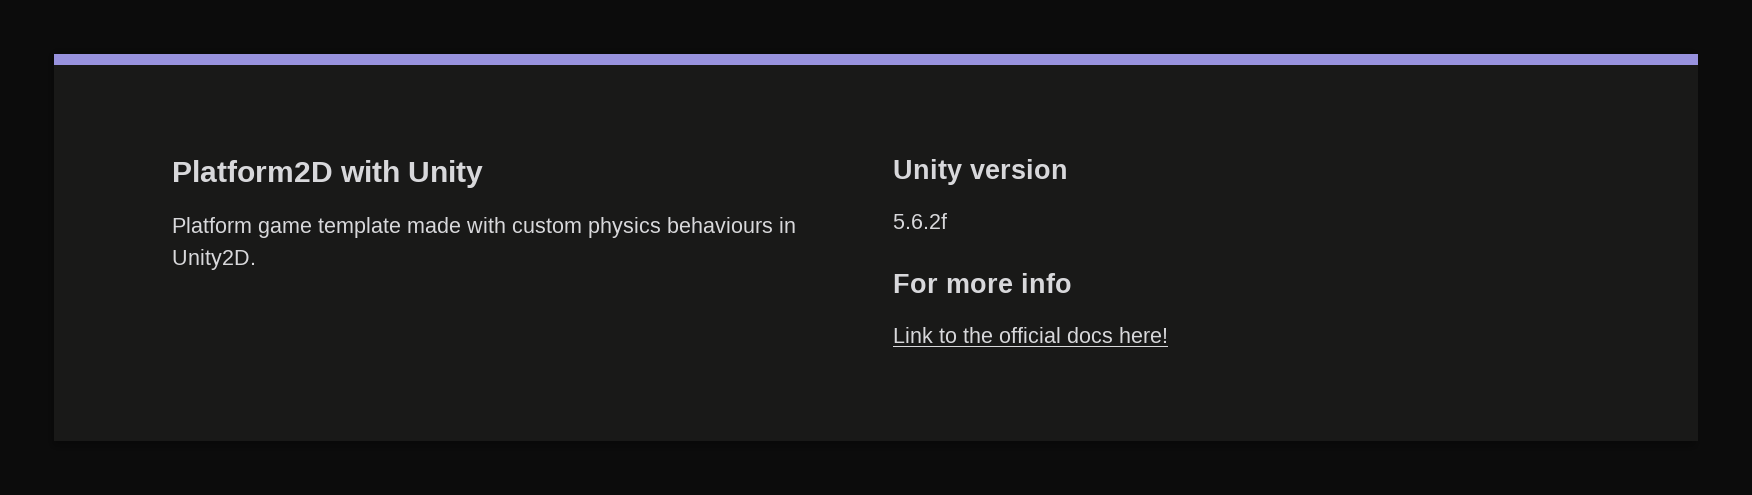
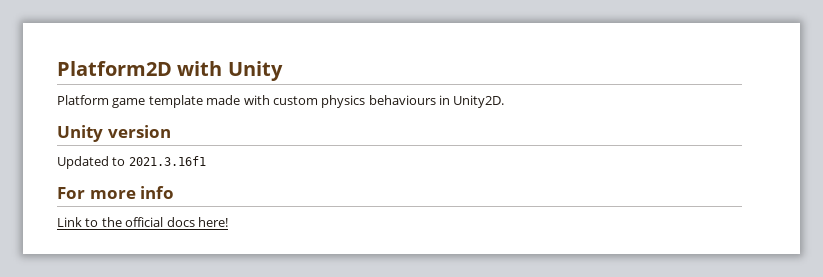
- 5.6.2f
+ Updated to 2021.3.16f1

